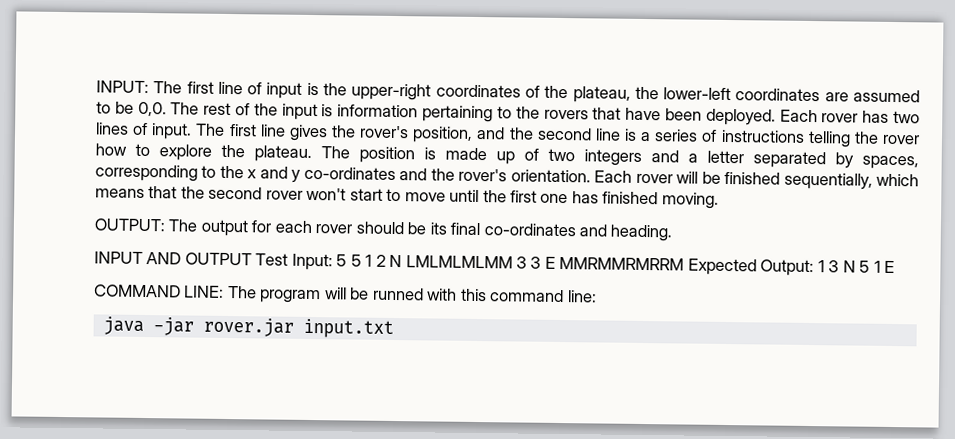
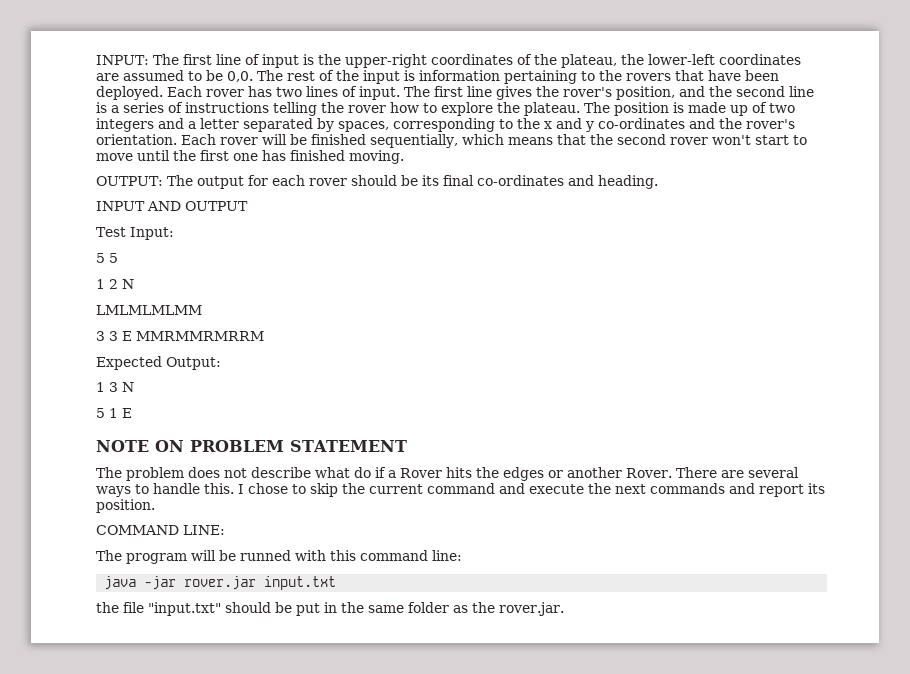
- INPUT AND OUTPUT Test Input: 5 5 1 2 N LMLMLMLMM 3 3 E MMRMMRMRRM Expected Output: 1 3 N 5 1 E
+ INPUT AND OUTPUT
+ Test Input:
+ 5 5
+ 1 2 N
+ LMLMLMLMM
+ 3 3 E MMRMMRMRRM
+ Expected Output:
+ 1 3 N
+ 5 1 E
+ NOTE ON PROBLEM STATEMENT
+ The problem does not describe what do if a Rover hits the edges or another Rover. There are several ways to handle this. I chose to skip the current command and execute the next commands and report its position.
- COMMAND LINE: The program will be runned with this command line:
+ COMMAND LINE:
+ The program will be runned with this command line:
+ the file "input.txt" should be put in the same folder as the rover.jar.

